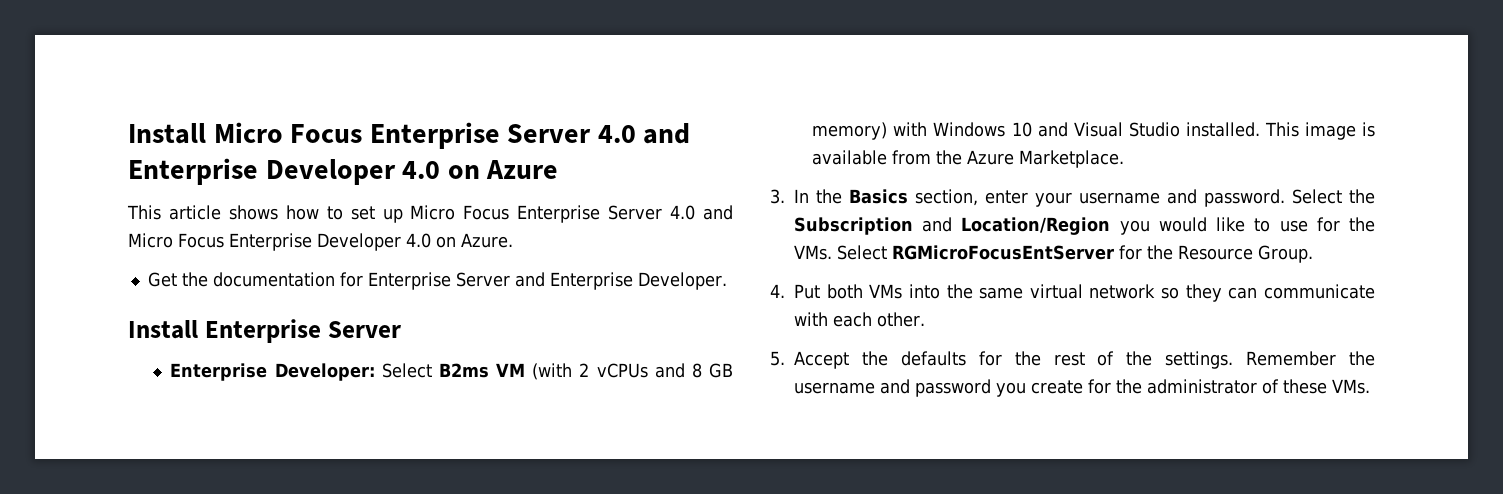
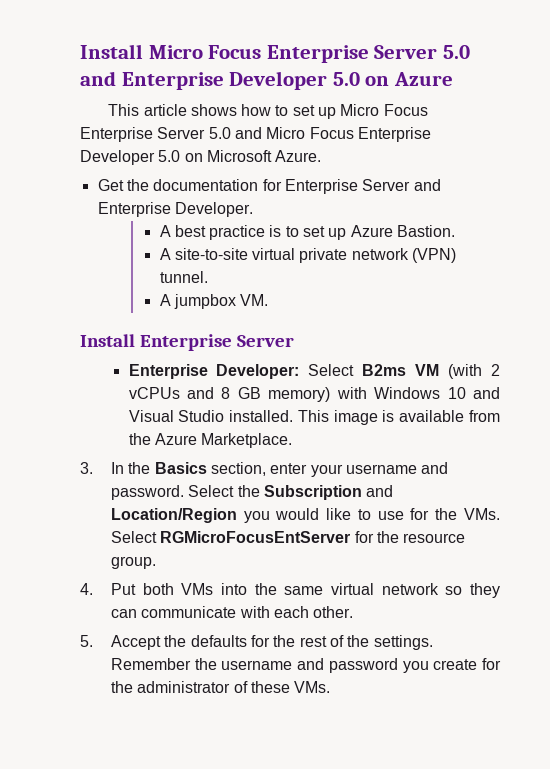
- Install Micro Focus Enterprise Server 4.0 and Enterprise Developer 4.0 on Azure
+ Install Micro Focus Enterprise Server 5.0 and Enterprise Developer 5.0 on Azure
- This article shows how to set up Micro Focus Enterprise Server 4.0 and Micro Focus Enterprise Developer 4.0 on Azure.
+ This article shows how to set up Micro Focus Enterprise Server 5.0 and Micro Focus Enterprise Developer 5.0 on Microsoft Azure.
+ A best practice is to set up Azure Bastion.
+ A site-to-site virtual private network (VPN) tunnel.
+ A jumpbox VM.
- Select the Subscription and Location/Region you would like to use for the VMs. Select RGMicroFocusEntServer for the Resource Group.
+ Select the Subscription and Location/Region you would like to use for the VMs. Select RGMicroFocusEntServer for the resource group.

